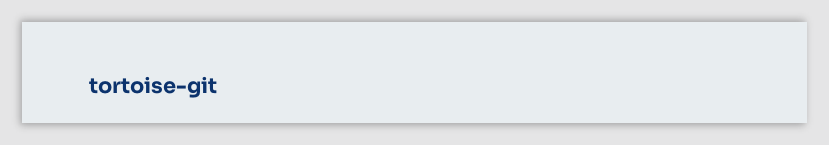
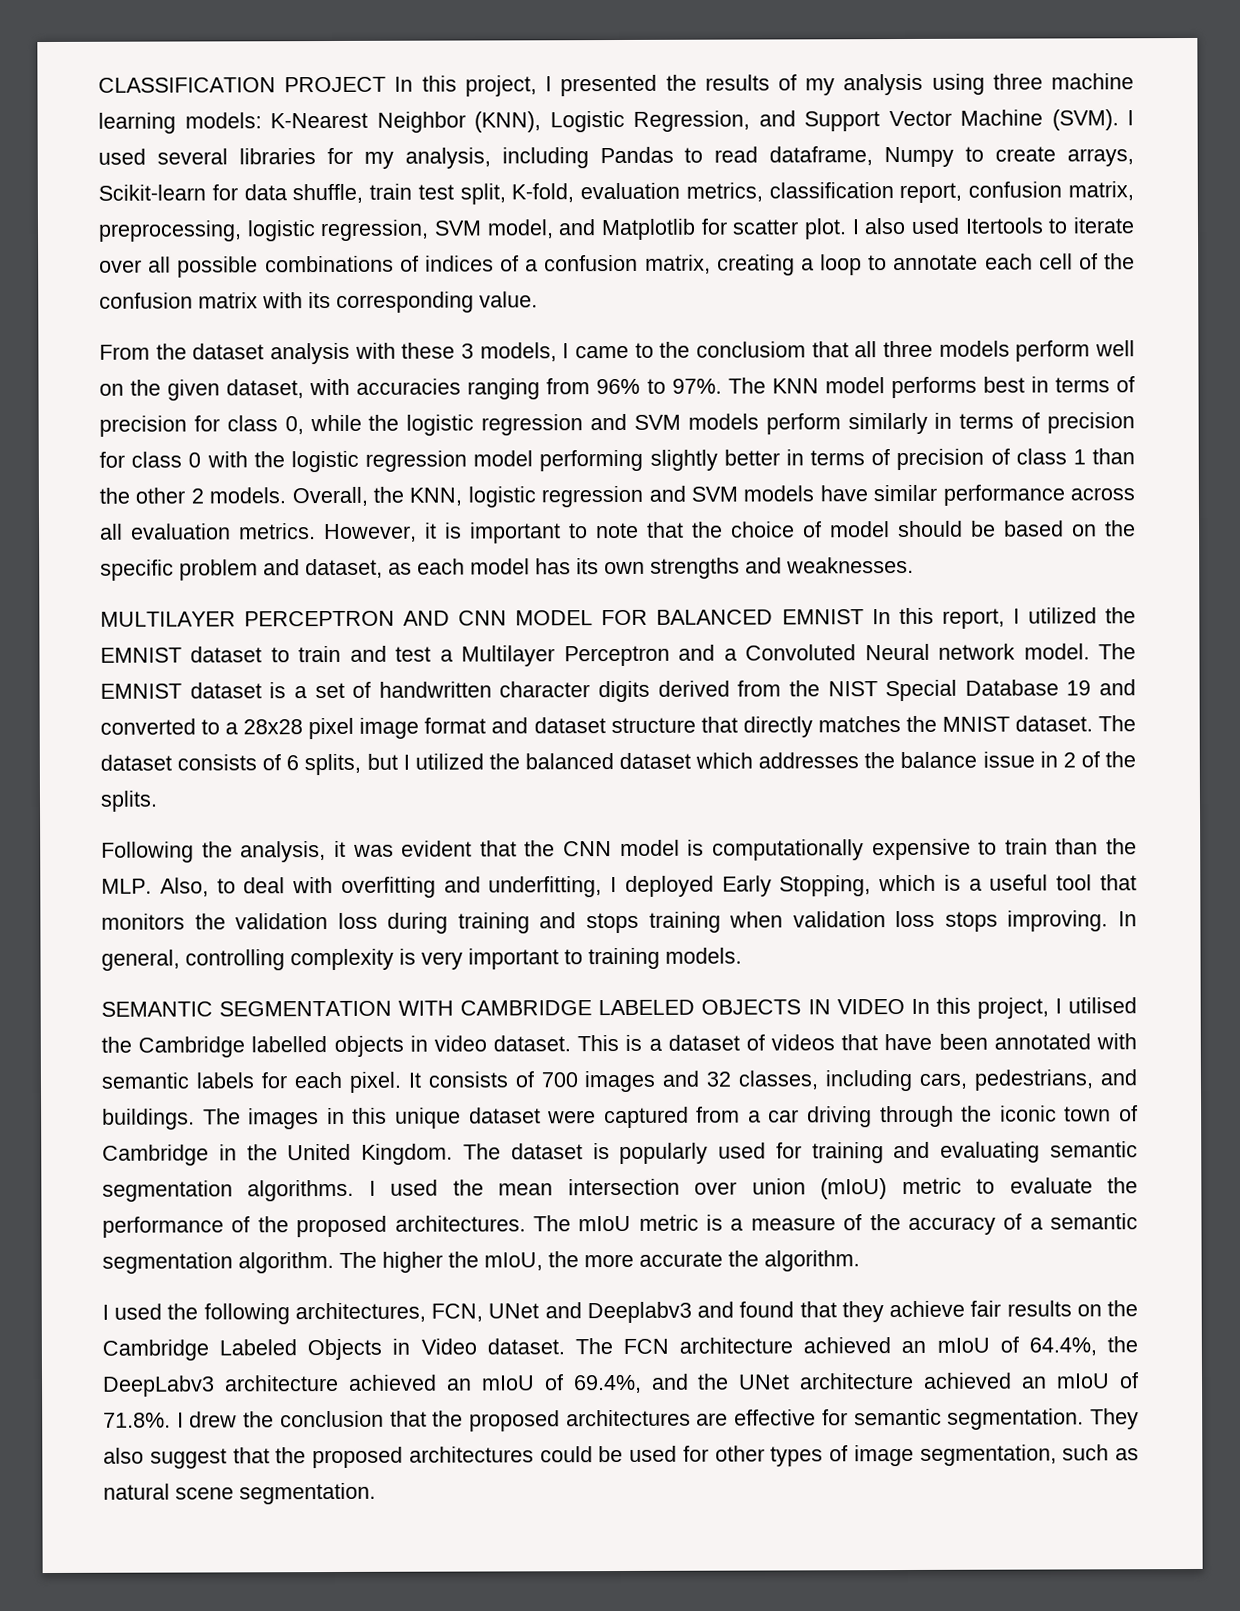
- tortoise-git
+ CLASSIFICATION PROJECT In this project, I presented the results of my analysis using three machine learning models: K-Nearest Neighbor (KNN), Logistic Regression, and Support Vector Machine (SVM). I used several libraries for my analysis, including Pandas to read dataframe, Numpy to create arrays, Scikit-learn for data shuffle, train test split, K-fold, evaluation metrics, classification report, confusion matrix, preprocessing, logistic regression, SVM model, and Matplotlib for scatter plot. I also used Itertools to iterate over all possible combinations of indices of a confusion matrix, creating a loop to annotate each cell of the confusion matrix with its corresponding value.
+ From the dataset analysis with these 3 models, I came to the conclusiom that all three models perform well on the given dataset, with accuracies ranging from 96% to 97%. The KNN model performs best in terms of precision for class 0, while the logistic regression and SVM models perform similarly in terms of precision for class 0 with the logistic regression model performing slightly better in terms of precision of class 1 than the other 2 models. Overall, the KNN, logistic regression and SVM models have similar performance across all evaluation metrics. However, it is important to note that the choice of model should be based on the specific problem and dataset, as each model has its own strengths and weaknesses.
+ MULTILAYER PERCEPTRON AND CNN MODEL FOR BALANCED EMNIST In this report, I utilized the EMNIST dataset to train and test a Multilayer Perceptron and a Convoluted Neural network model. The EMNIST dataset is a set of handwritten character digits derived from the NIST Special Database 19 and converted to a 28x28 pixel image format and dataset structure that directly matches the MNIST dataset. The dataset consists of 6 splits, but I utilized the balanced dataset which addresses the balance issue in 2 of the splits.
+ Following the analysis, it was evident that the CNN model is computationally expensive to train than the MLP. Also, to deal with overfitting and underfitting, I deployed Early Stopping, which is a useful tool that monitors the validation loss during training and stops training when validation loss stops improving. In general, controlling complexity is very important to training models.
+ SEMANTIC SEGMENTATION WITH CAMBRIDGE LABELED OBJECTS IN VIDEO In this project, I utilised the Cambridge labelled objects in video dataset. This is a dataset of videos that have been annotated with semantic labels for each pixel. It consists of 700 images and 32 classes, including cars, pedestrians, and buildings. The images in this unique dataset were captured from a car driving through the iconic town of Cambridge in the United Kingdom. The dataset is popularly used for training and evaluating semantic segmentation algorithms. I used the mean intersection over union (mIoU) metric to evaluate the performance of the proposed architectures. The mIoU metric is a measure of the accuracy of a semantic segmentation algorithm. The higher the mIoU, the more accurate the algorithm.
+ I used the following architectures, FCN, UNet and Deeplabv3 and found that they achieve fair results on the Cambridge Labeled Objects in Video dataset. The FCN architecture achieved an mIoU of 64.4%, the DeepLabv3 architecture achieved an mIoU of 69.4%, and the UNet architecture achieved an mIoU of 71.8%. I drew the conclusion that the proposed architectures are effective for semantic segmentation. They also suggest that the proposed architectures could be used for other types of image segmentation, such as natural scene segmentation.

